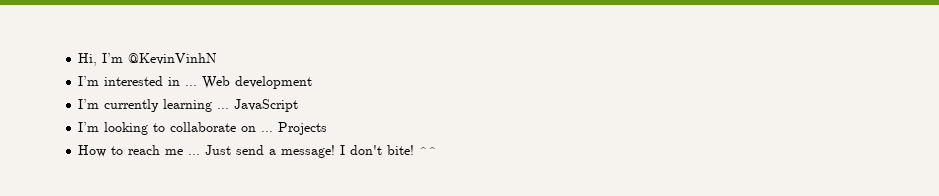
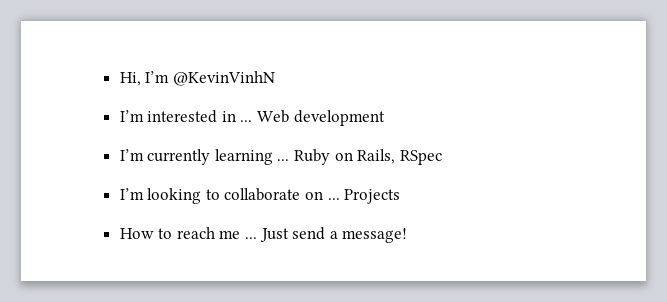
- JavaScript
+ Ruby on Rails, RSpec
- I don't bite! ^^

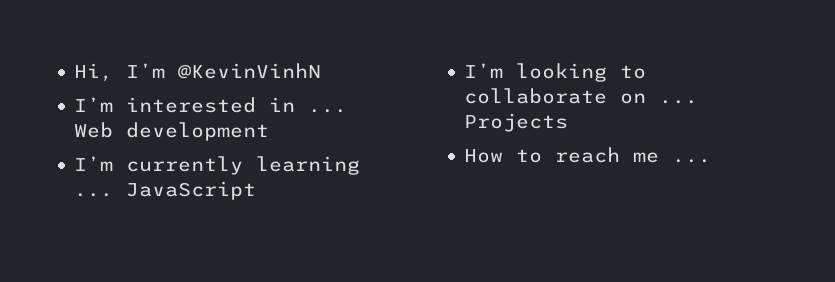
- Ruby on Rails, RSpec
+ JavaScript
- Just send a message!

